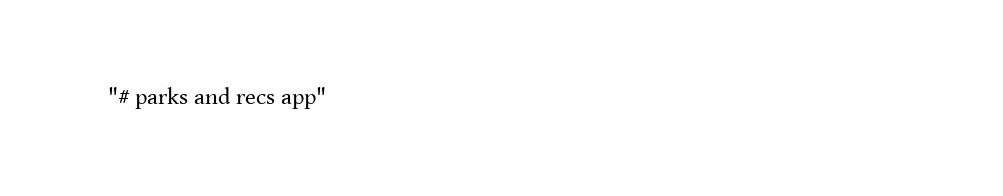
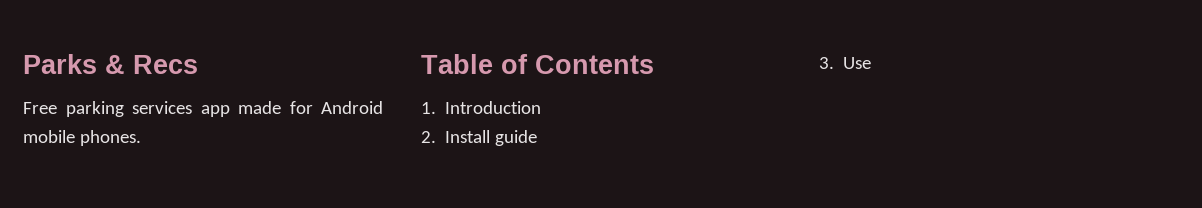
- "# parks and recs app"
+ Parks & Recs
+ Free parking services app made for Android mobile phones.
+ Table of Contents
+ 1. Introduction
+ 2. Install guide
+ 3. Use

